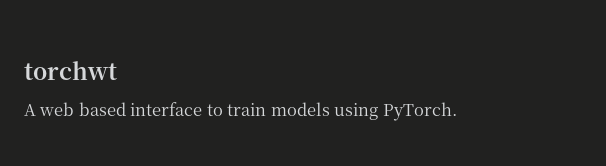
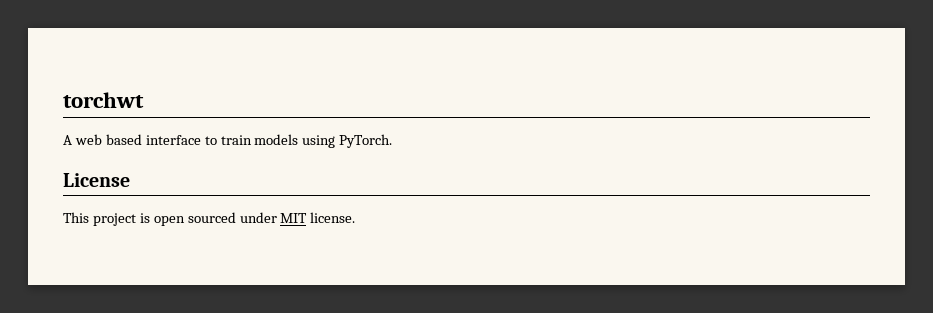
+ License
+ This project is open sourced under MIT license.

